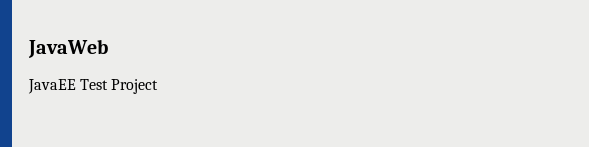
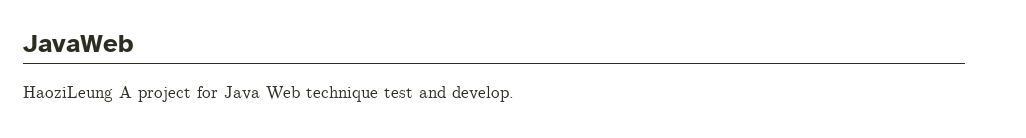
- JavaEE Test Project
+ HaoziLeung A project for Java Web technique test and develop.

